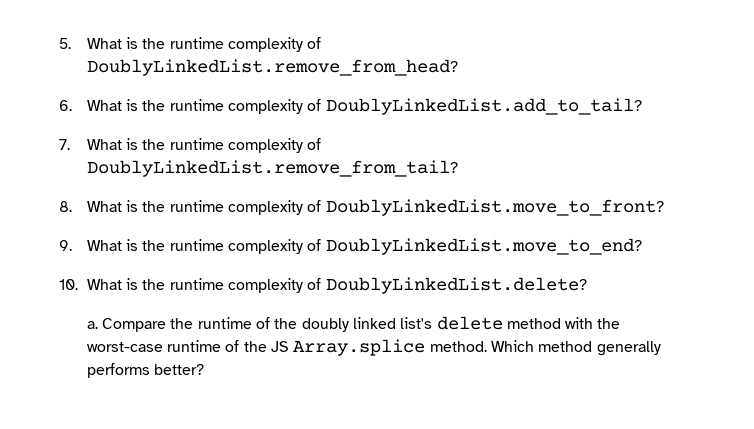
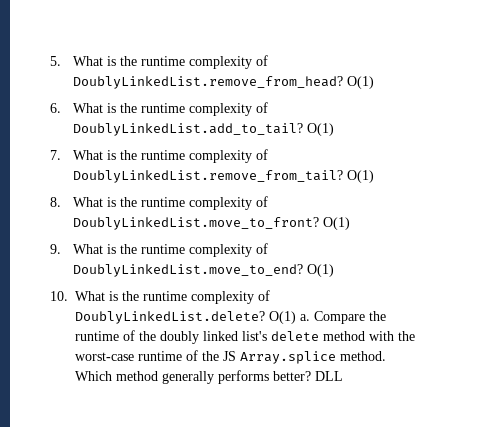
- 5. What is the runtime complexity of DoublyLinkedList.remove_from_head?
+ 5. What is the runtime complexity of DoublyLinkedList.remove_from_head? O(1)
- 6. What is the runtime complexity of DoublyLinkedList.add_to_tail?
+ 6. What is the runtime complexity of DoublyLinkedList.add_to_tail? O(1)
- 7. What is the runtime complexity of DoublyLinkedList.remove_from_tail?
+ 7. What is the runtime complexity of DoublyLinkedList.remove_from_tail? O(1)
- 8. What is the runtime complexity of DoublyLinkedList.move_to_front?
+ 8. What is the runtime complexity of DoublyLinkedList.move_to_front? O(1)
- 9. What is the runtime complexity of DoublyLinkedList.move_to_end?
+ 9. What is the runtime complexity of DoublyLinkedList.move_to_end? O(1)
- 10. What is the runtime complexity of DoublyLinkedList.delete?
- a.
+ 10. What is the runtime complexity of DoublyLinkedList.delete? O(1) a.
+ DLL

